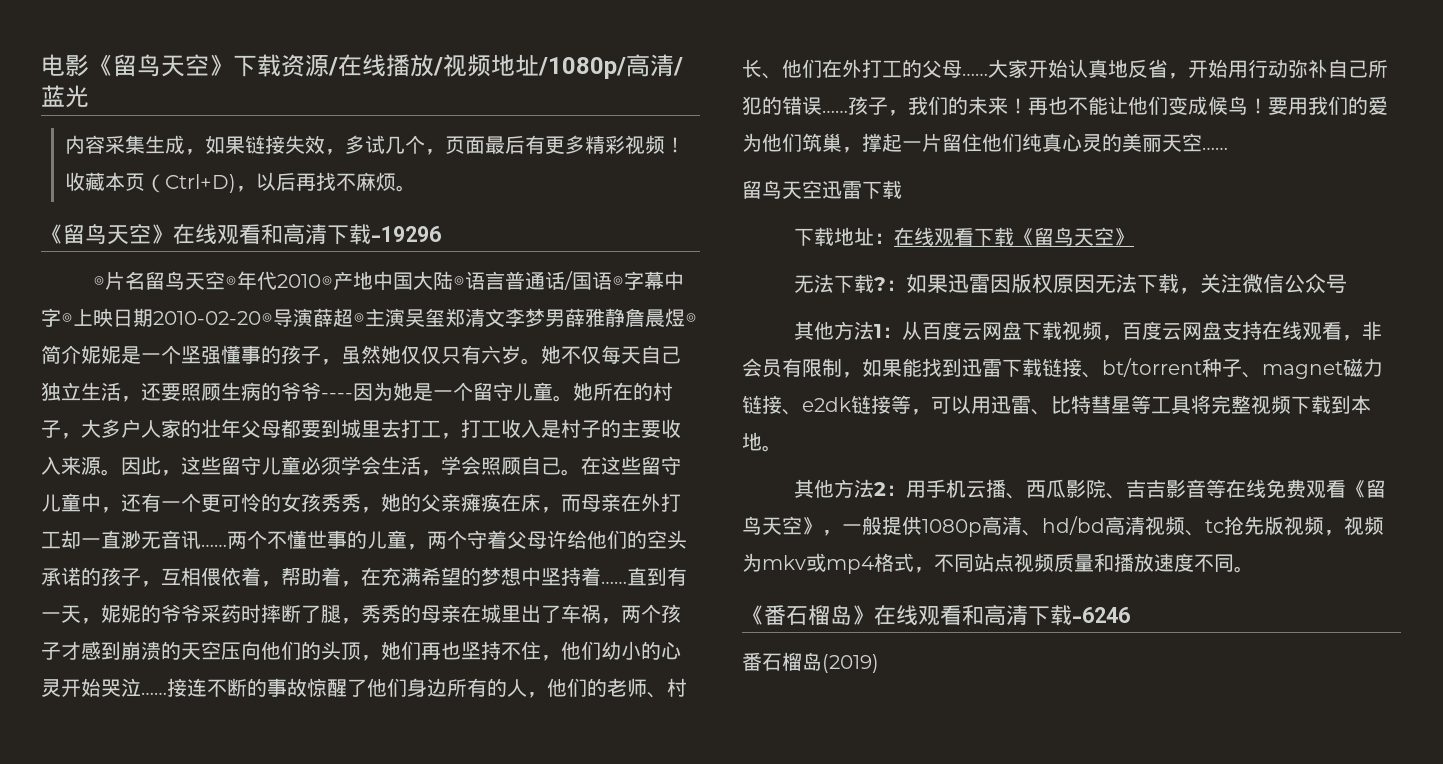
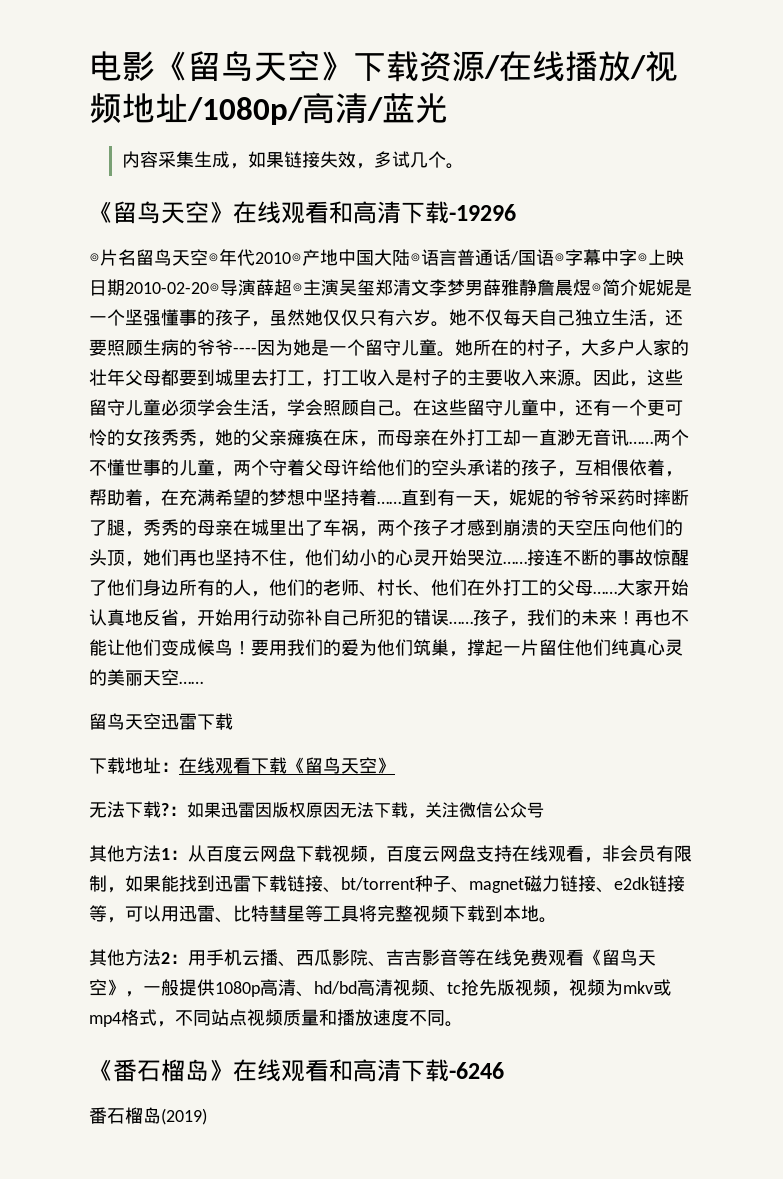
- 内容采集生成，如果链接失效，多试几个，页面最后有更多精彩视频！收藏本页（Ctrl+D)，以后再找不麻烦。
+ 内容采集生成，如果链接失效，多试几个。

